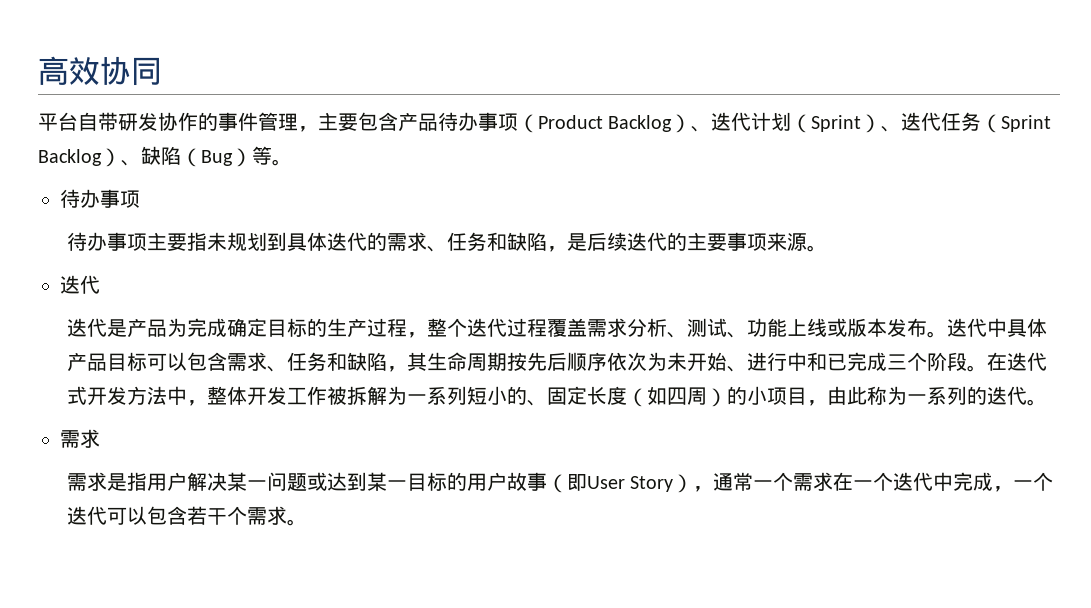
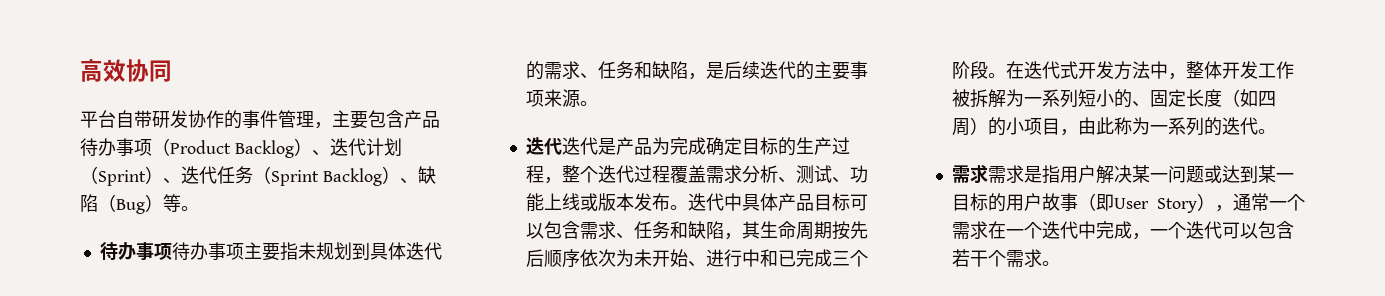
  平台自带研发协作的事件管理，主要包含产品待办事项（Product Backlog）、迭代计划（Sprint）、迭代任务（Sprint Backlog）、缺陷（Bug）等。
- 待办事项
- 待办事项主要指未规划到具体迭代的需求、任务和缺陷，是后续迭代的主要事项来源。
- 迭代
- 迭代是产品为完成确定目标的生产过程，整个迭代过程覆盖需求分析、测试、功能上线或版本发布。
+ 待办事项待办事项主要指未规划到具体迭代的需求、任务和缺陷，是后续迭代的主要事项来源。
+ 迭代迭代是产品为完成确定目标的生产过程，整个迭代过程覆盖需求分析、测试、功能上线或版本发布。
  在迭代式开发方法中，整体开发工作被拆解为一系列短小的、固定长度（如四周）的小项目，由此称为一系列的迭代。
- 需求
- 需求是指用户解决某一问题或达到某一目标的用户故事（即User Story），通常一个需求在一个迭代中完成，一个迭代可以包含若干个需求。
+ 需求需求是指用户解决某一问题或达到某一目标的用户故事（即User Story），通常一个需求在一个迭代中完成，一个迭代可以包含若干个需求。

